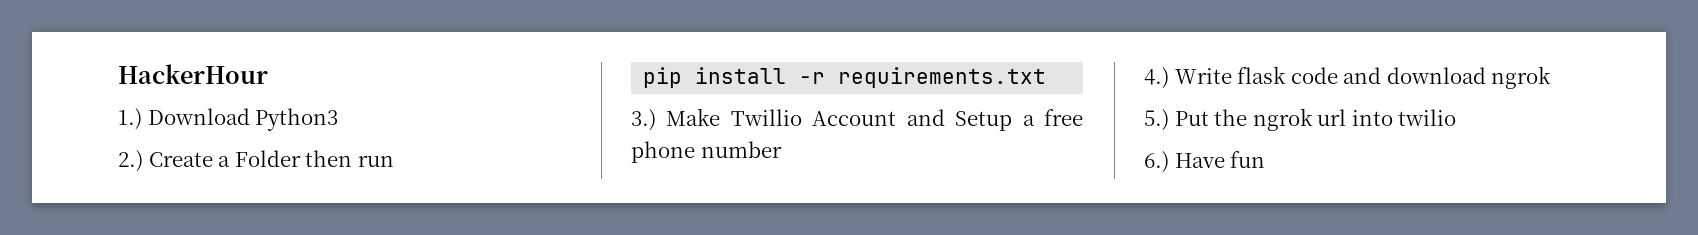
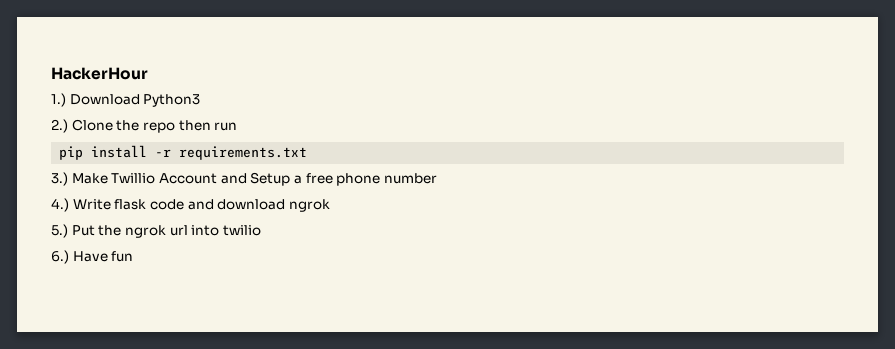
- 2.) Create a Folder then run
+ 2.) Clone the repo then run

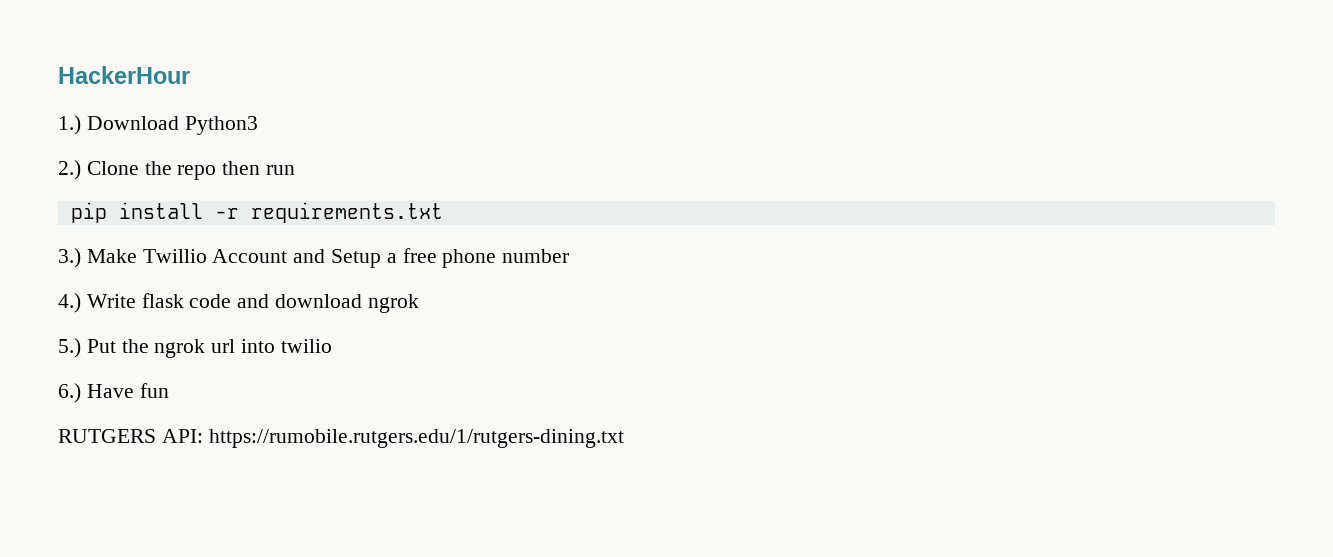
+ RUTGERS API: https://rumobile.rutgers.edu/1/rutgers-dining.txt

